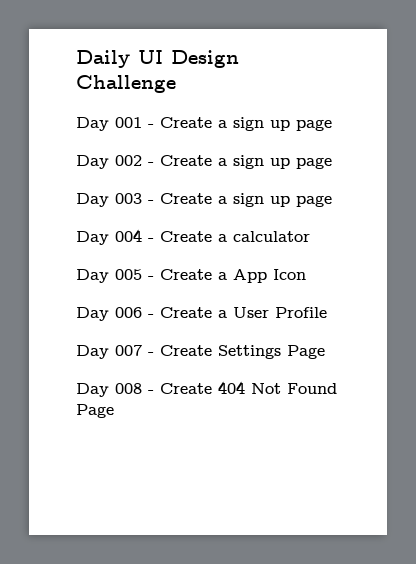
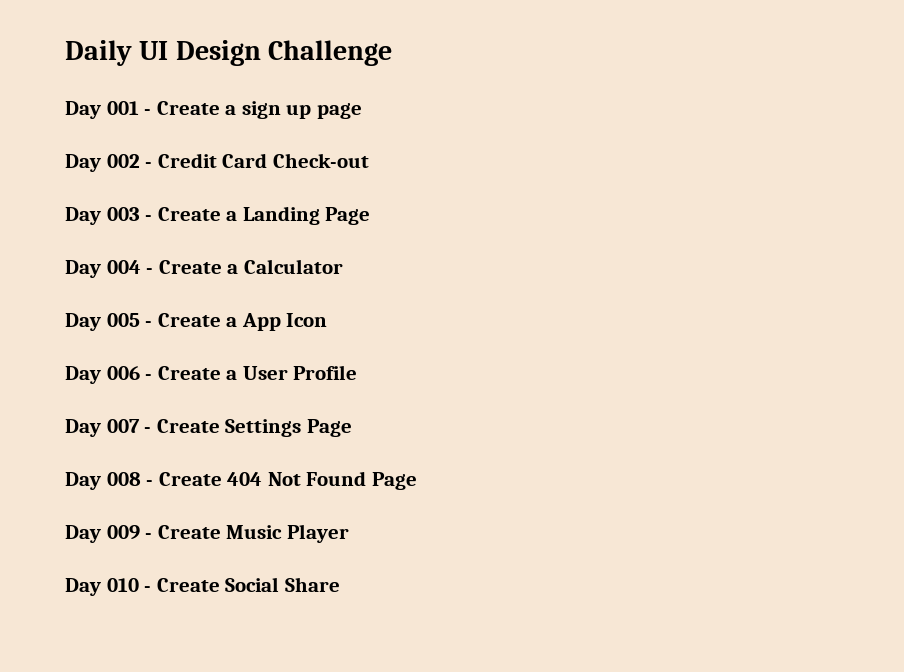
- Day 002 - Create a sign up page
+ Day 002 - Credit Card Check-out
- Day 003 - Create a sign up page
+ Day 003 - Create a Landing Page
- Day 004 - Create a calculator
+ Day 004 - Create a Calculator
+ Day 009 - Create Music Player
+ Day 010 - Create Social Share

